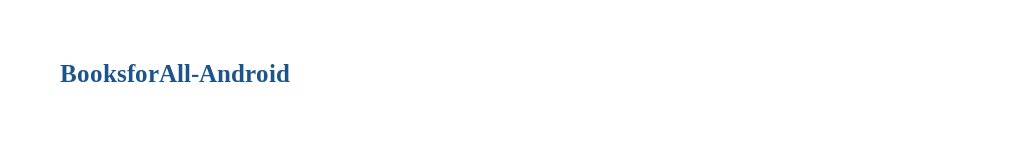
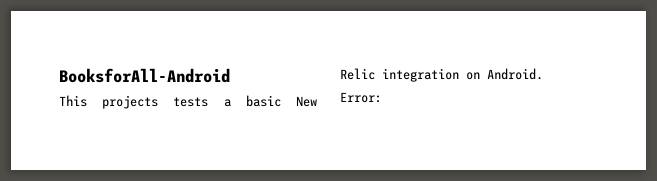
+ This projects tests a basic New Relic integration on Android.
+ Error:

